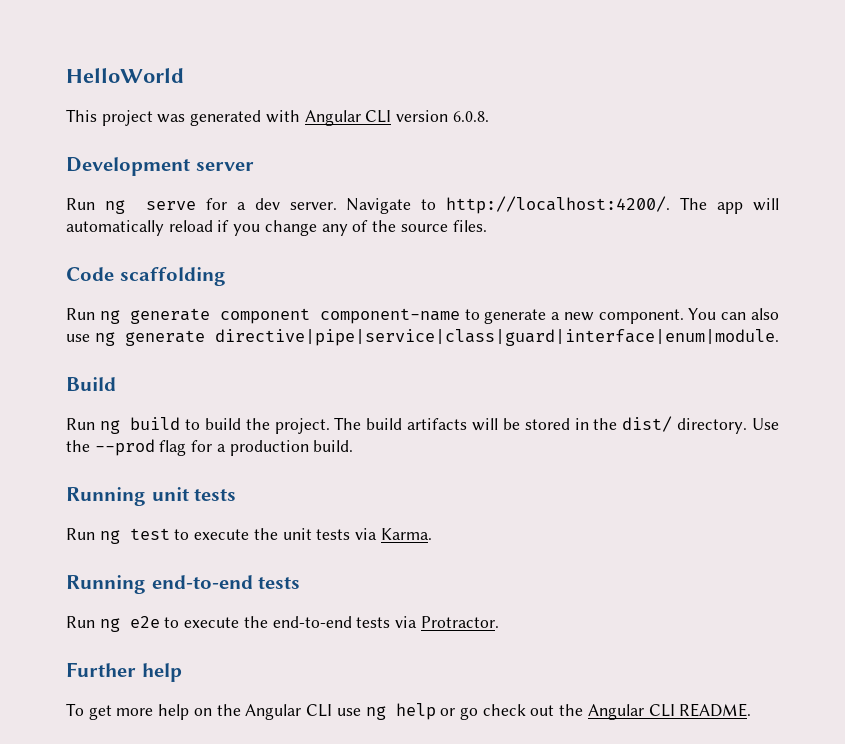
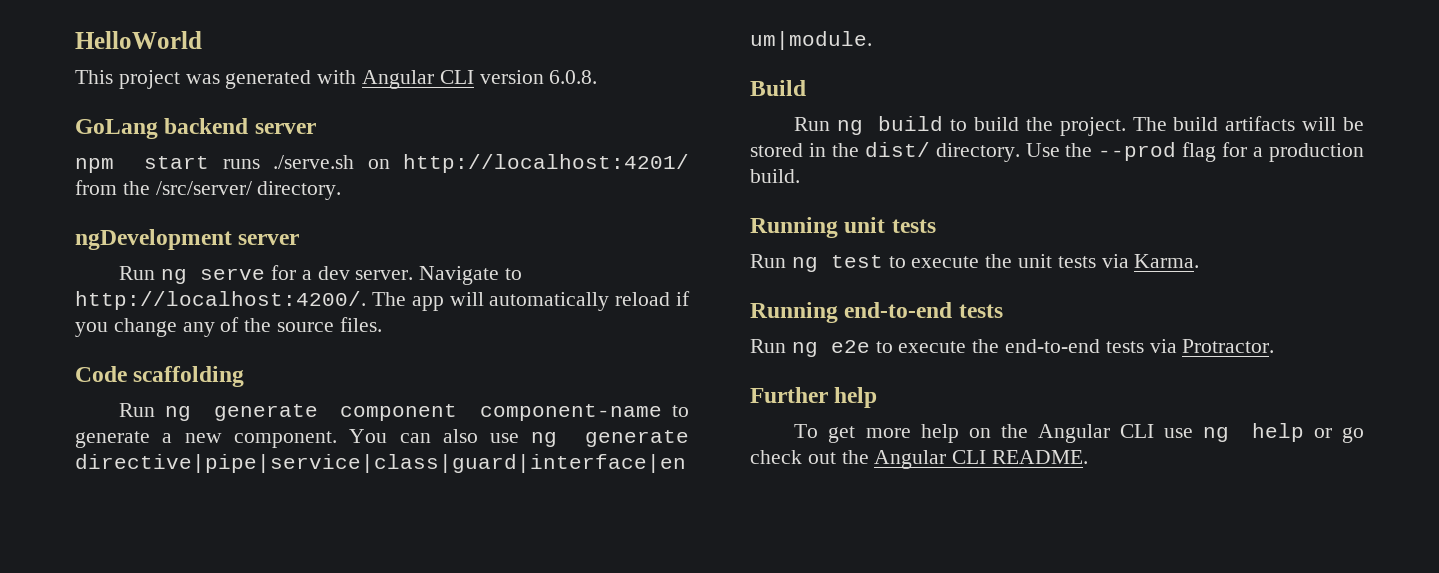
- Development server
+ GoLang backend server
+ npm start runs ./serve.sh on http://localhost:4201/ from the /src/server/ directory.
+ ngDevelopment server

